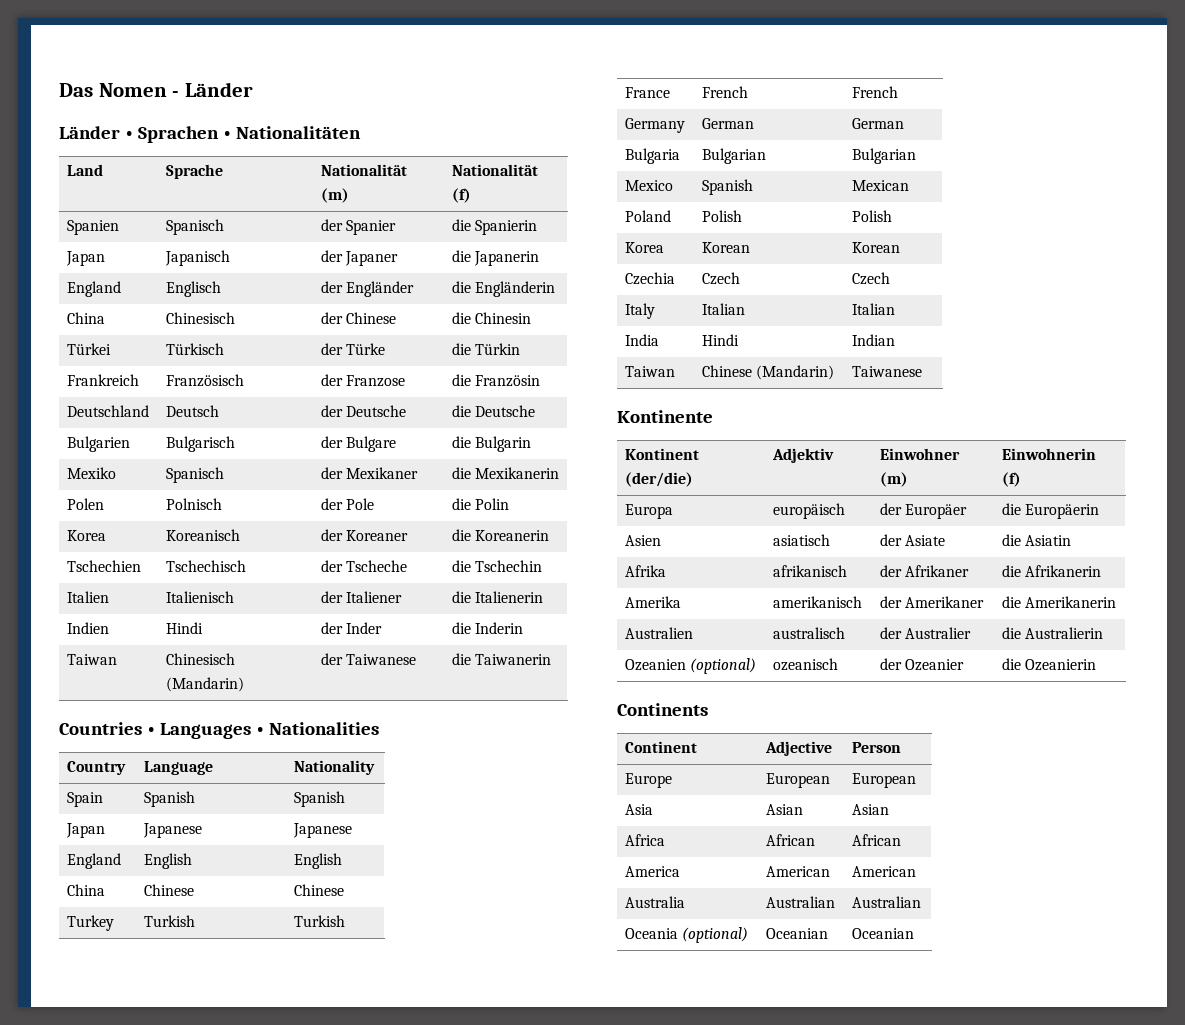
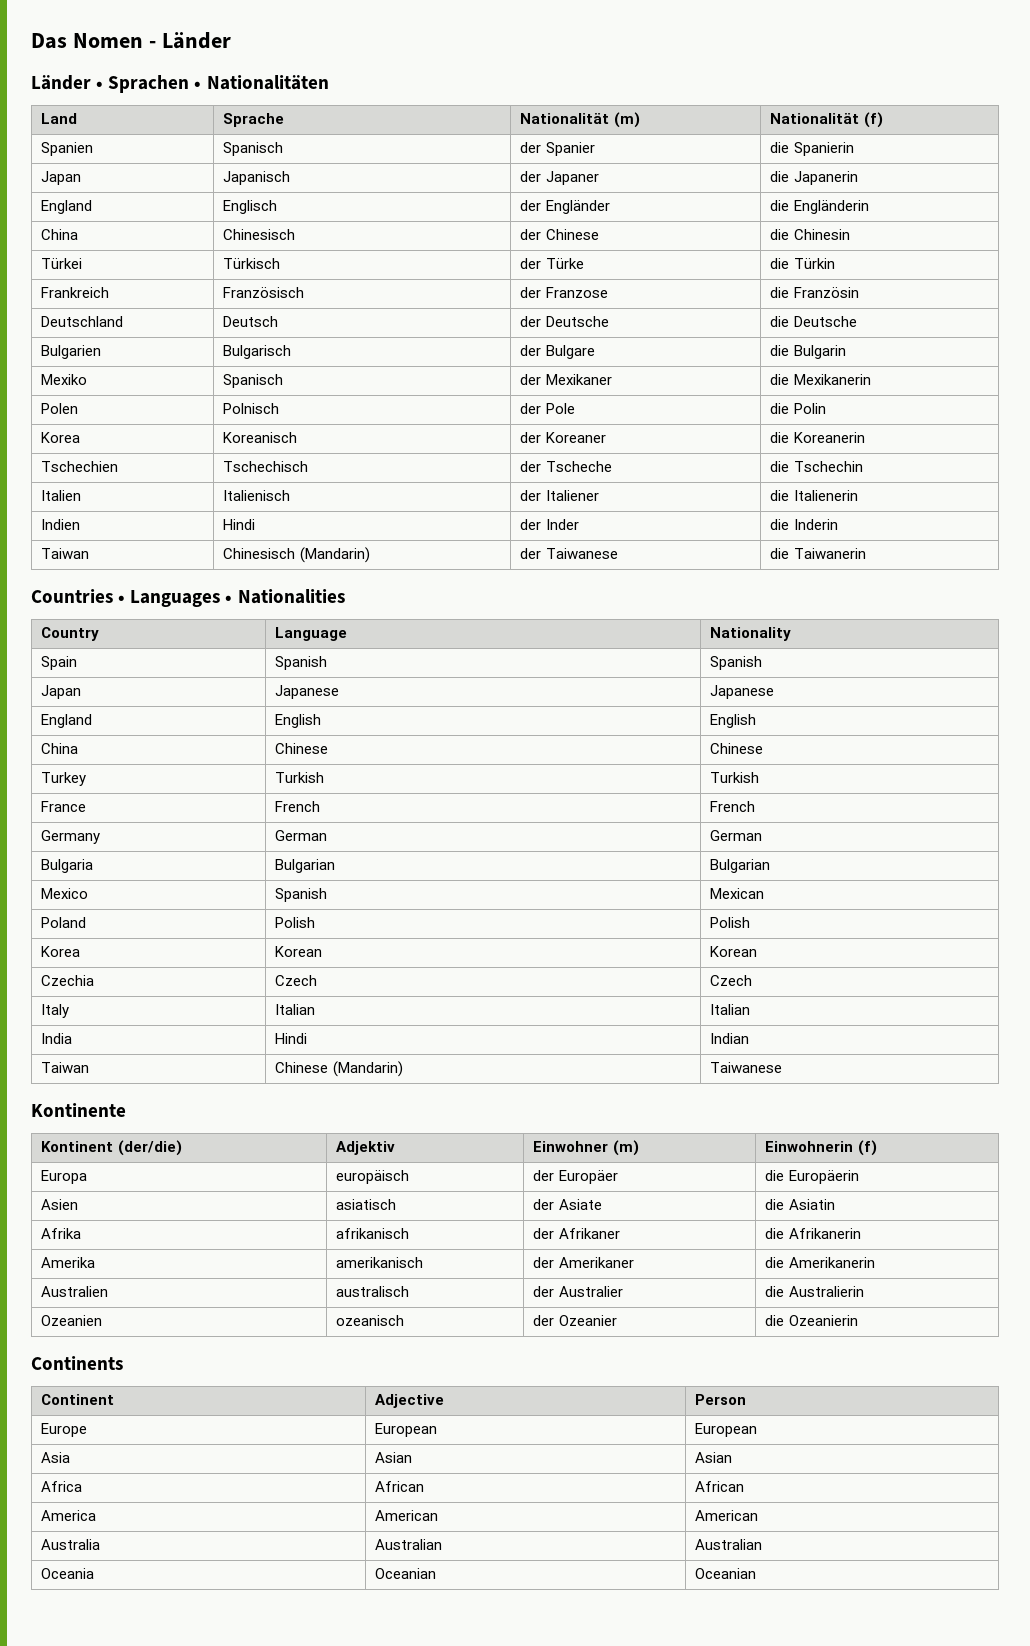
- Ozeanien (optional) | ozeanisch | der Ozeanier | die Ozeanierin
+ Ozeanien | ozeanisch | der Ozeanier | die Ozeanierin
- Oceania (optional) | Oceanian | Oceanian
+ Oceania | Oceanian | Oceanian

